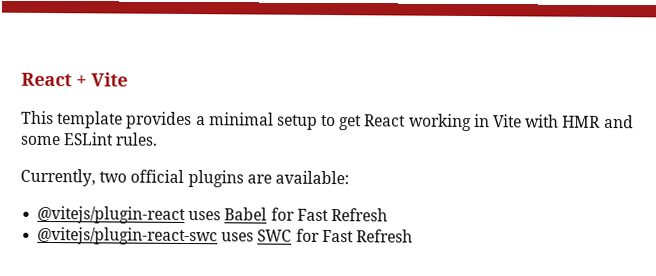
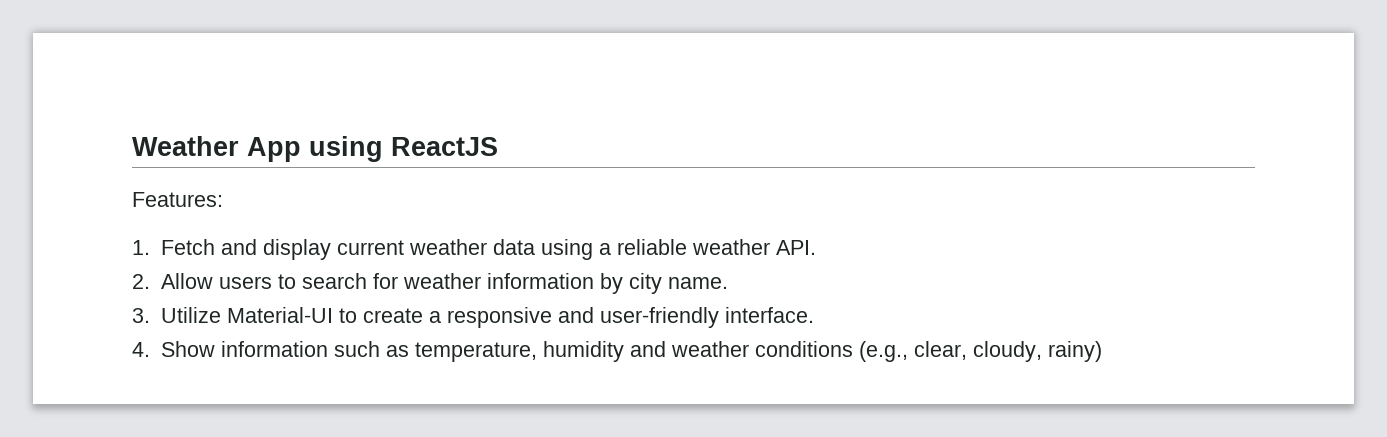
- React + Vite
- This template provides a minimal setup to get React working in Vite with HMR and some ESLint rules.
- Currently, two official plugins are available:
- @vitejs/plugin-react uses Babel for Fast Refresh
- @vitejs/plugin-react-swc uses SWC for Fast Refresh
+ Weather App using ReactJS
+ Features:
+ 1. Fetch and display current weather data using a reliable weather API.
+ 2. Allow users to search for weather information by city name.
+ 3. Utilize Material-UI to create a responsive and user-friendly interface.
+ 4. Show information such as temperature, humidity and weather conditions (e.g., clear, cloudy, rainy)

